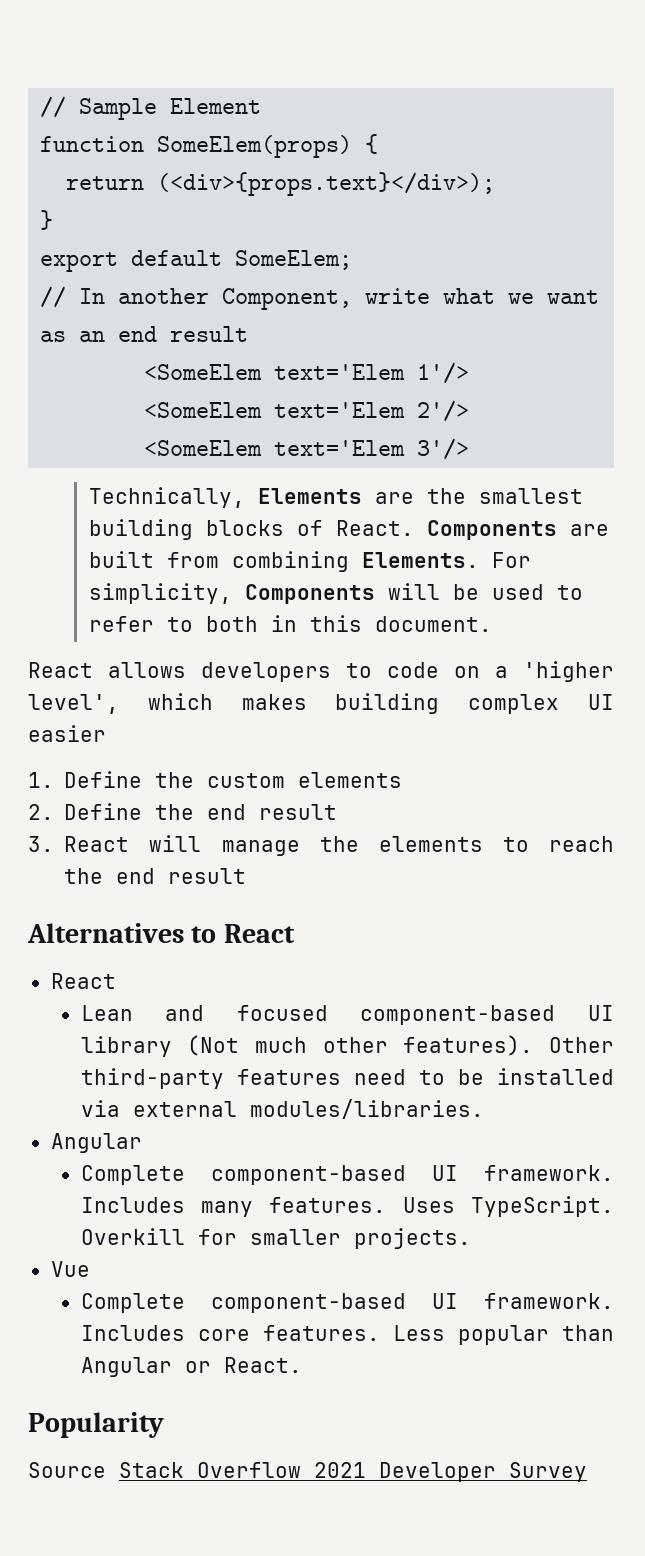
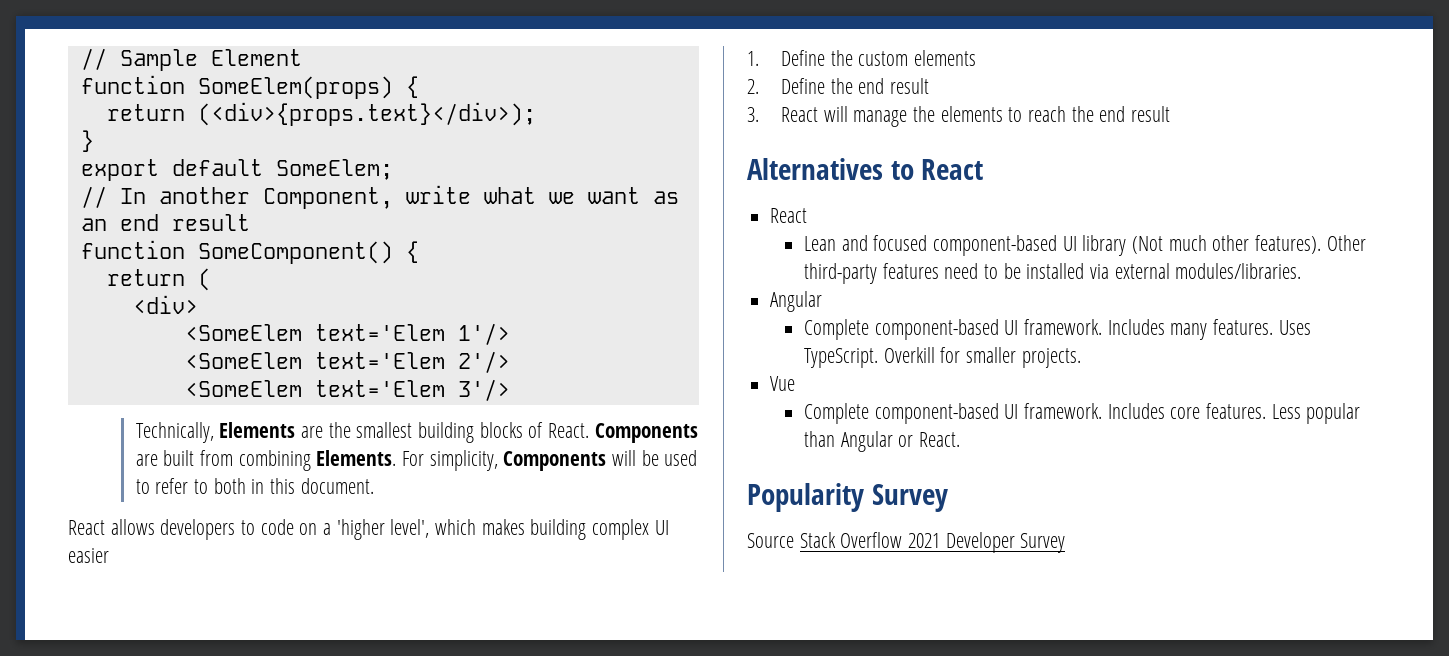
+ function SomeComponent() {
+ return (
+ <div>
- Popularity
+ Popularity Survey

